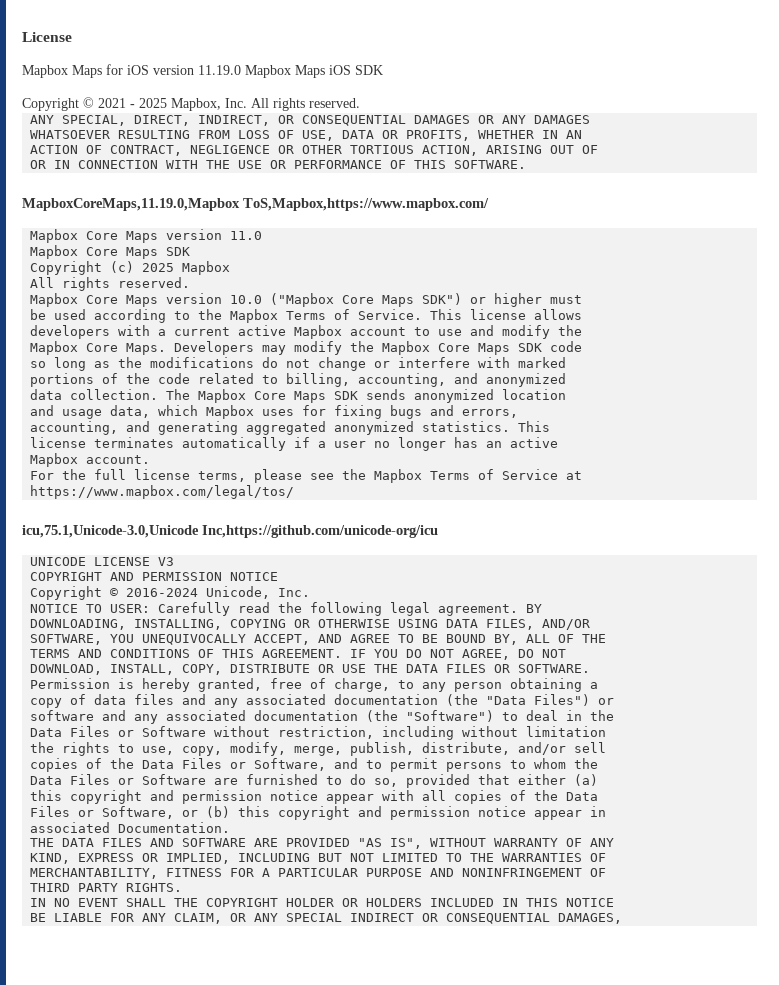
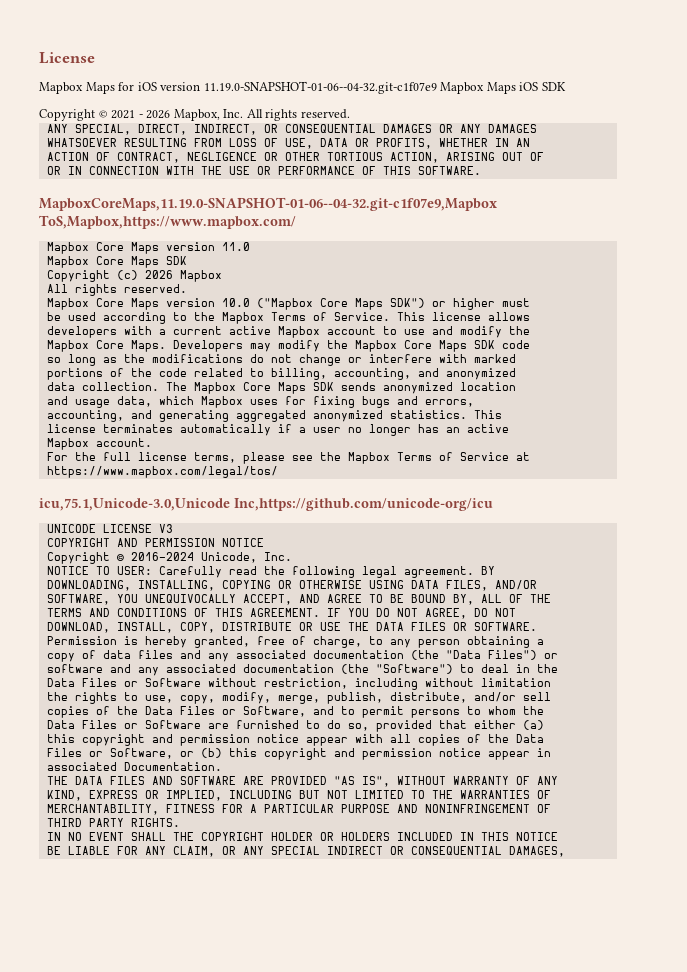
- Mapbox Maps for iOS version 11.19.0 Mapbox Maps iOS SDK
+ Mapbox Maps for iOS version 11.19.0-SNAPSHOT-01-06--04-32.git-c1f07e9 Mapbox Maps iOS SDK
- Copyright © 2021 - 2025 Mapbox, Inc. All rights reserved.
+ Copyright © 2021 - 2026 Mapbox, Inc. All rights reserved.
- MapboxCoreMaps,11.19.0,Mapbox ToS,Mapbox,https://www.mapbox.com/
+ MapboxCoreMaps,11.19.0-SNAPSHOT-01-06--04-32.git-c1f07e9,Mapbox ToS,Mapbox,https://www.mapbox.com/
- Copyright (c) 2025 Mapbox
+ Copyright (c) 2026 Mapbox

